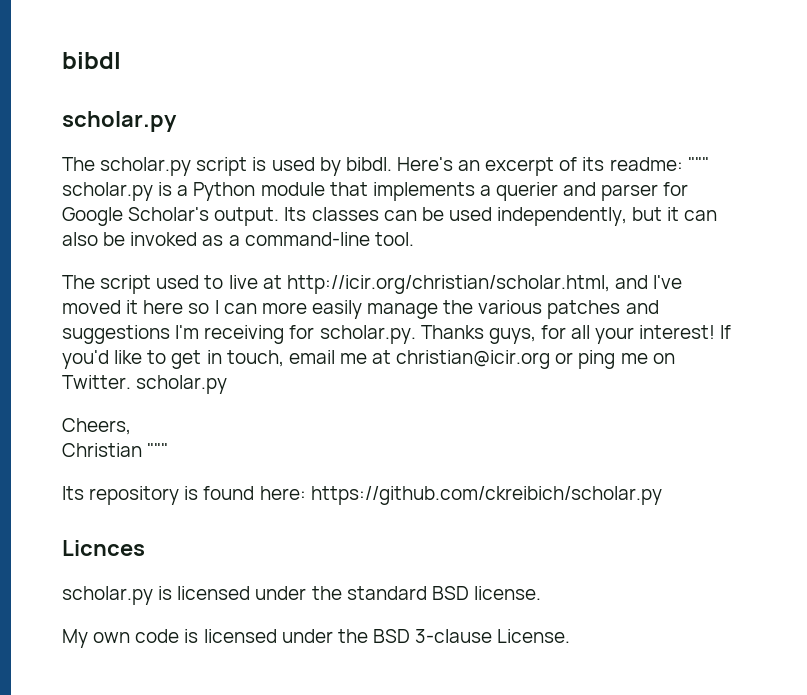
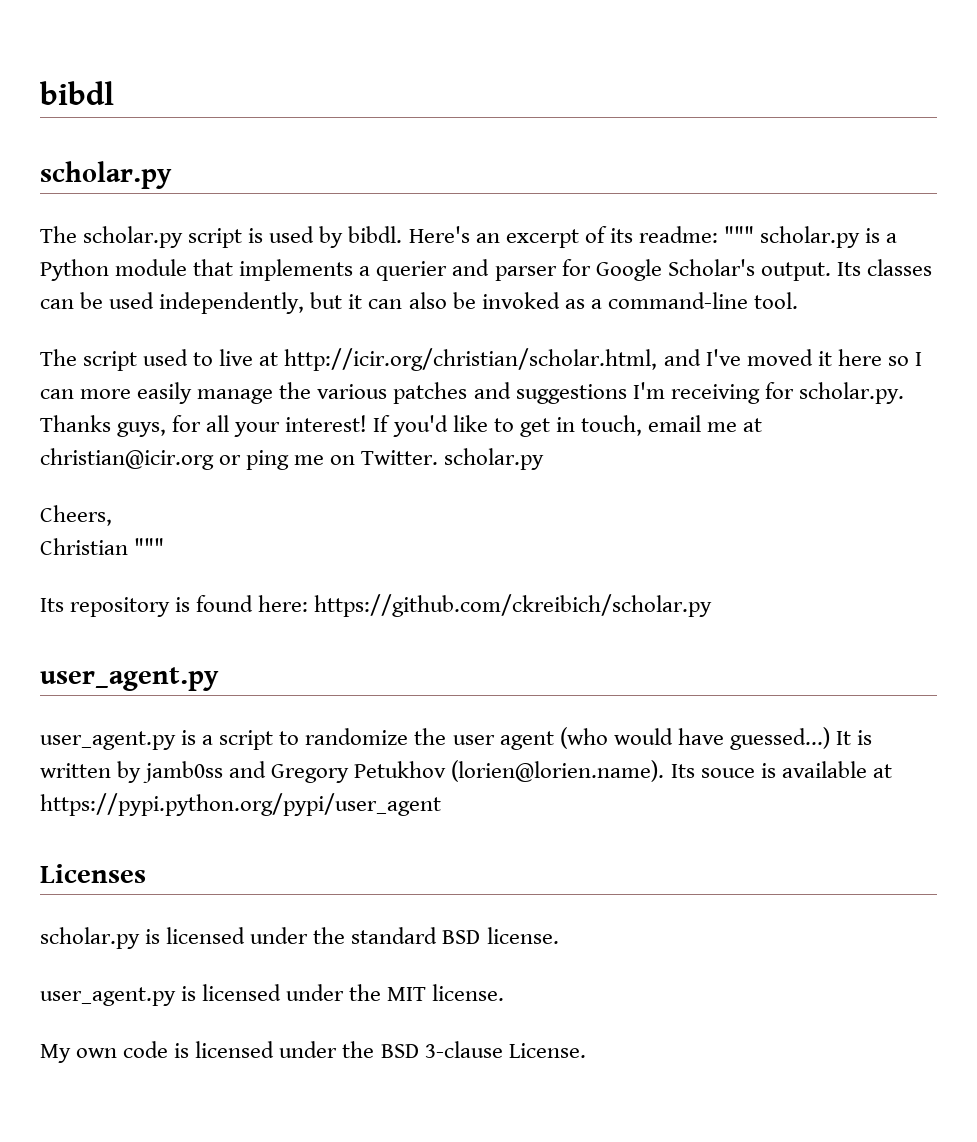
  Its repository is found here: https://github.com/ckreibich/scholar.py
- Licnces
+ user_agent.py
+ user_agent.py is a script to randomize the user agent (who would have guessed...) It is written by jamb0ss and Gregory Petukhov (lorien@lorien.name). Its souce is available at https://pypi.python.org/pypi/user_agent
+ Licenses
+ user_agent.py is licensed under the MIT license.

